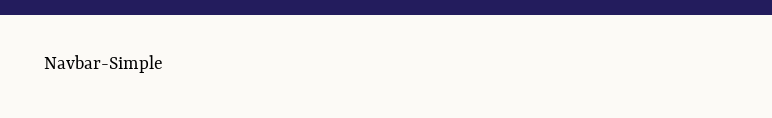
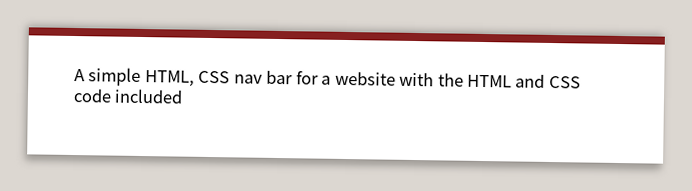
- Navbar-Simple
+ A simple HTML, CSS nav bar for a website with the HTML and CSS code included

